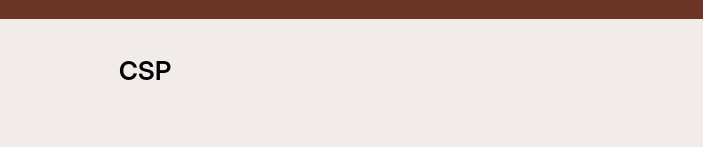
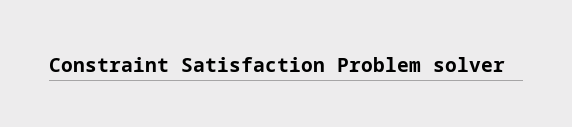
- CSP
+ Constraint Satisfaction Problem solver

